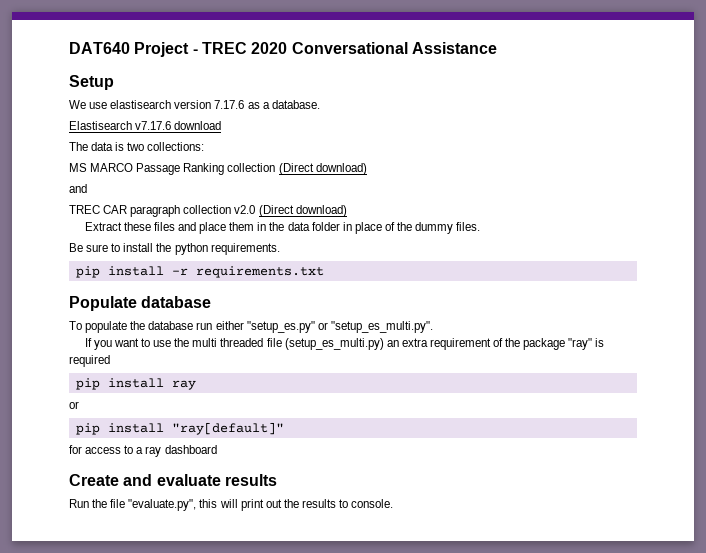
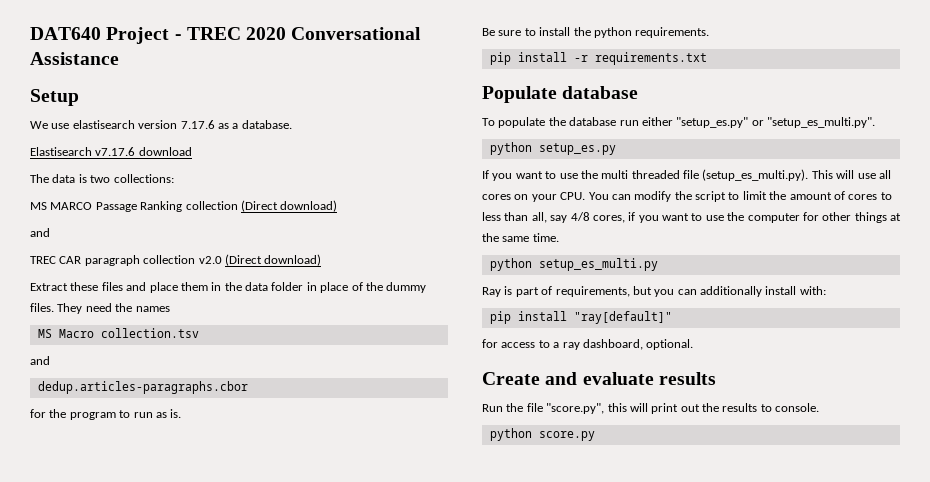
+ They need the names
+ MS Macro collection.tsv
+ and
+ dedup.articles-paragraphs.cbor
+ for the program to run as is.
+ python setup_es.py
- If you want to use the multi threaded file (setup_es_multi.py) an extra requirement of the package "ray" is required
- pip install ray
- or
+ If you want to use the multi threaded file (setup_es_multi.py). This will use all cores on your CPU. You can modify the script to limit the amount of cores to less than all, say 4/8 cores, if you want to use the computer for other things at the same time.
+ python setup_es_multi.py
+ Ray is part of requirements, but you can additionally install with:
- for access to a ray dashboard
+ for access to a ray dashboard, optional.
- Run the file "evaluate.py", this will print out the results to console.
+ Run the file "score.py", this will print out the results to console.
+ python score.py

